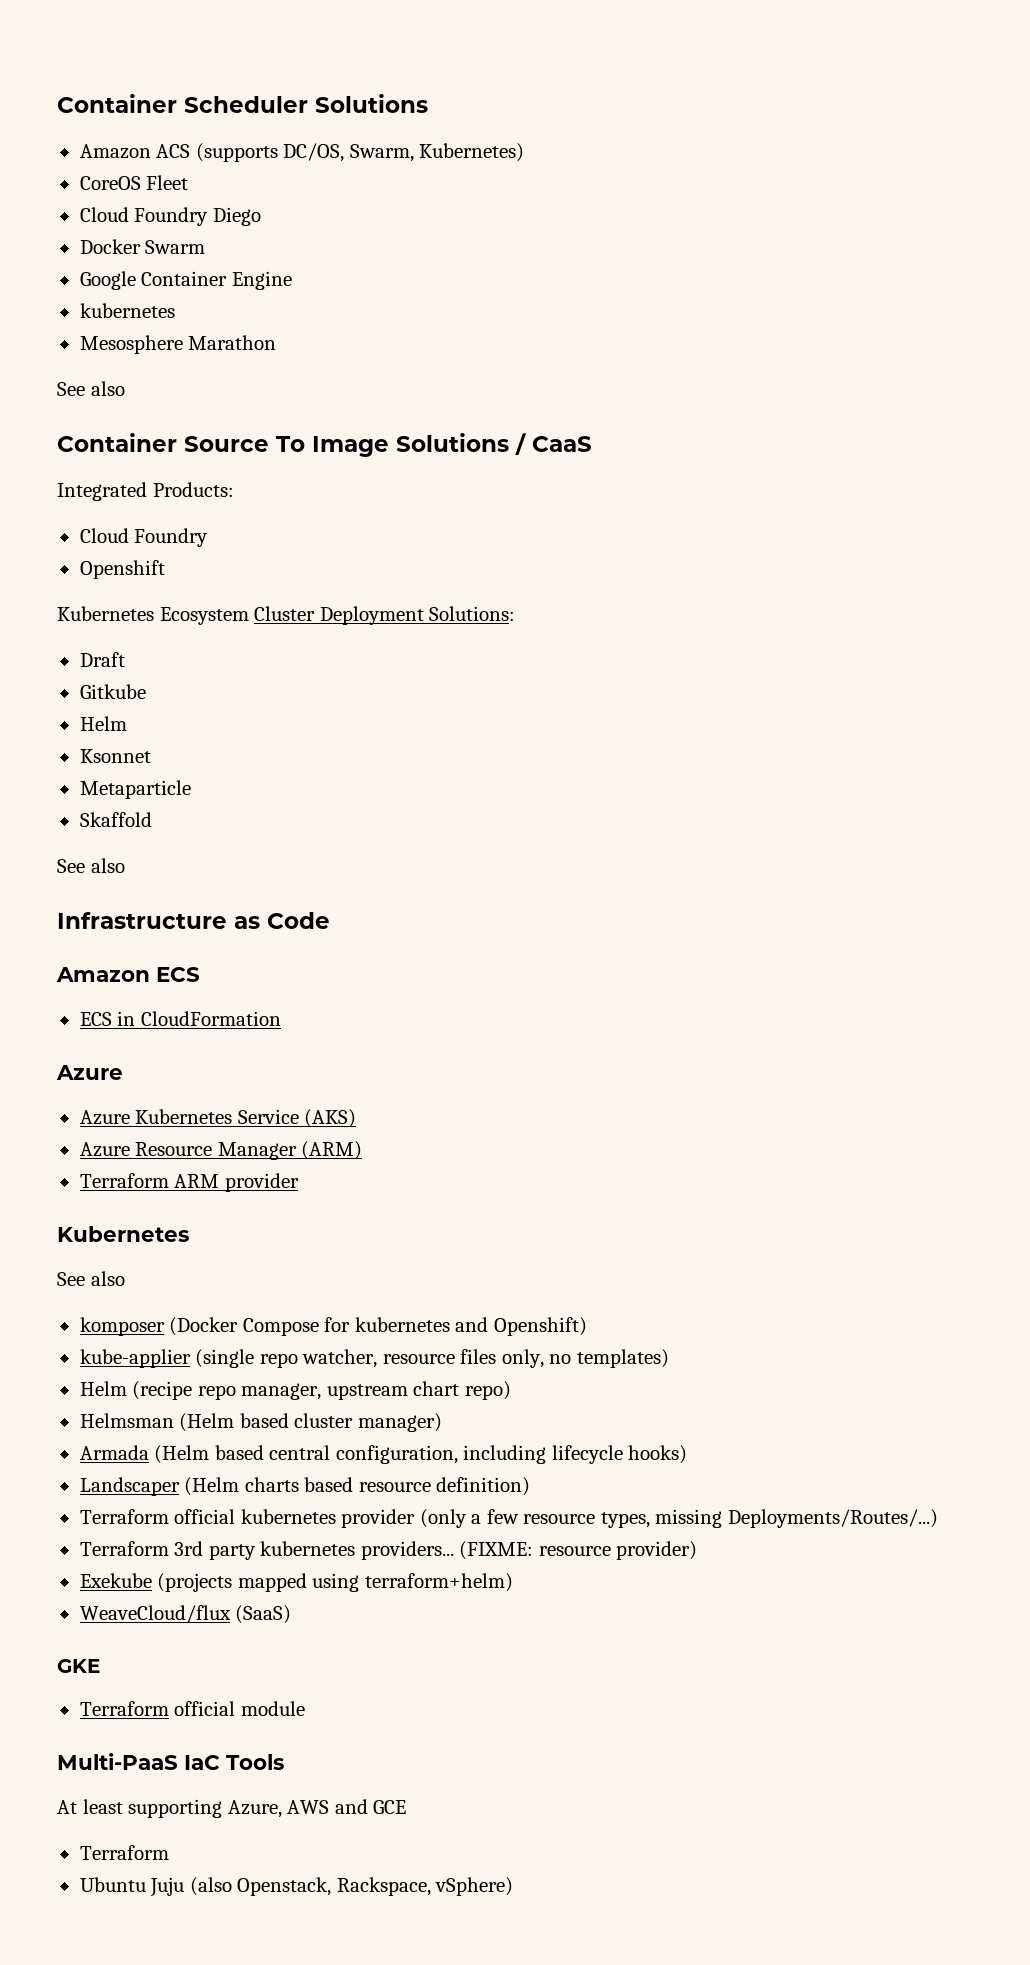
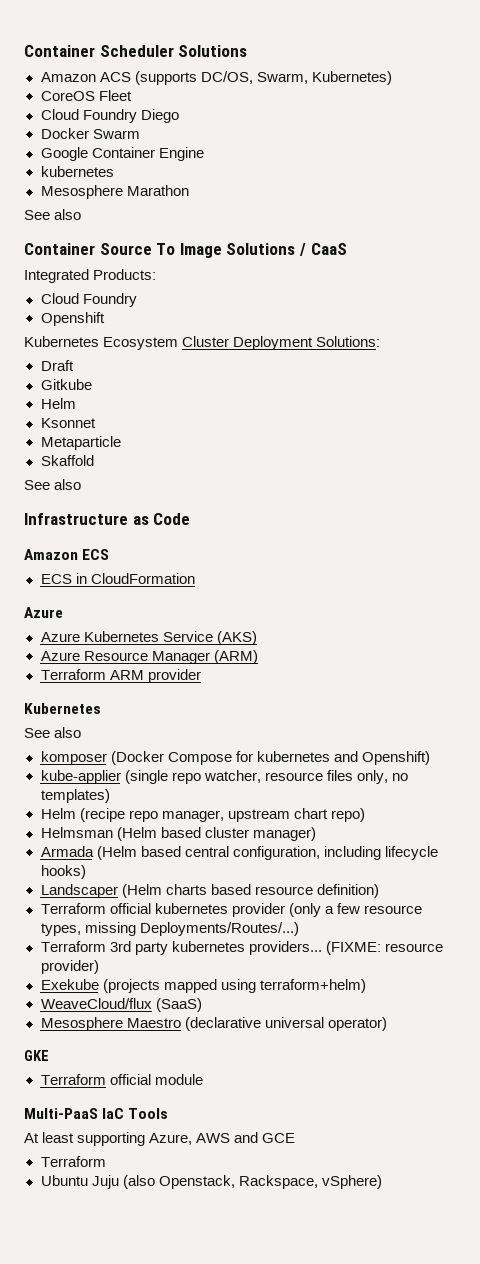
+ Mesosphere Maestro (declarative universal operator)

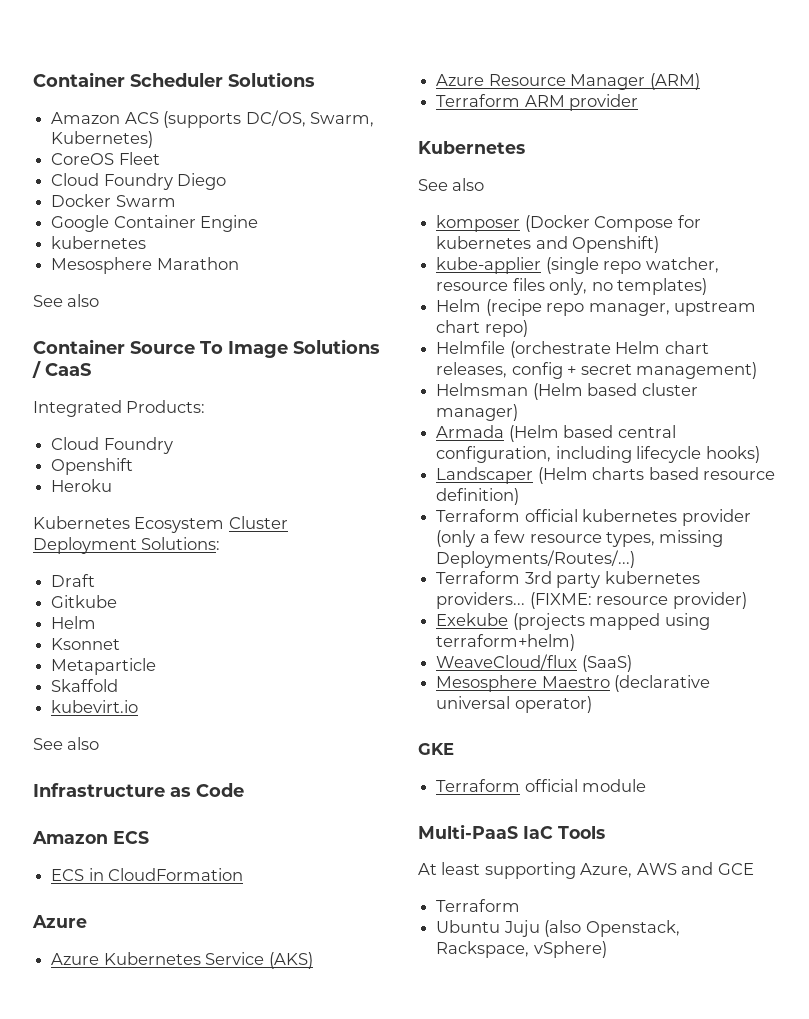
+ Heroku
+ kubevirt.io
+ Helmfile (orchestrate Helm chart releases, config + secret management)

